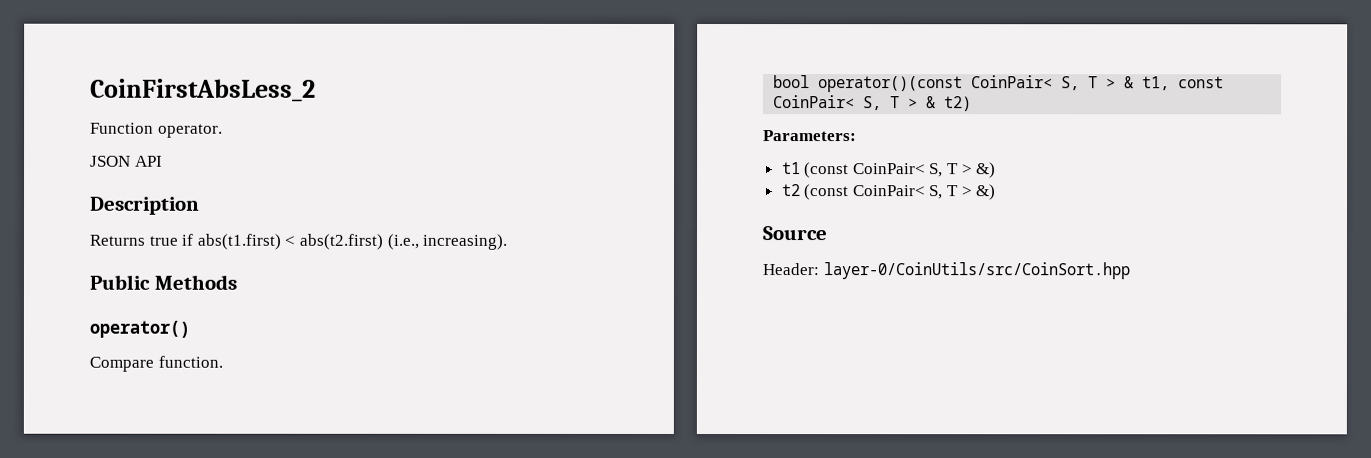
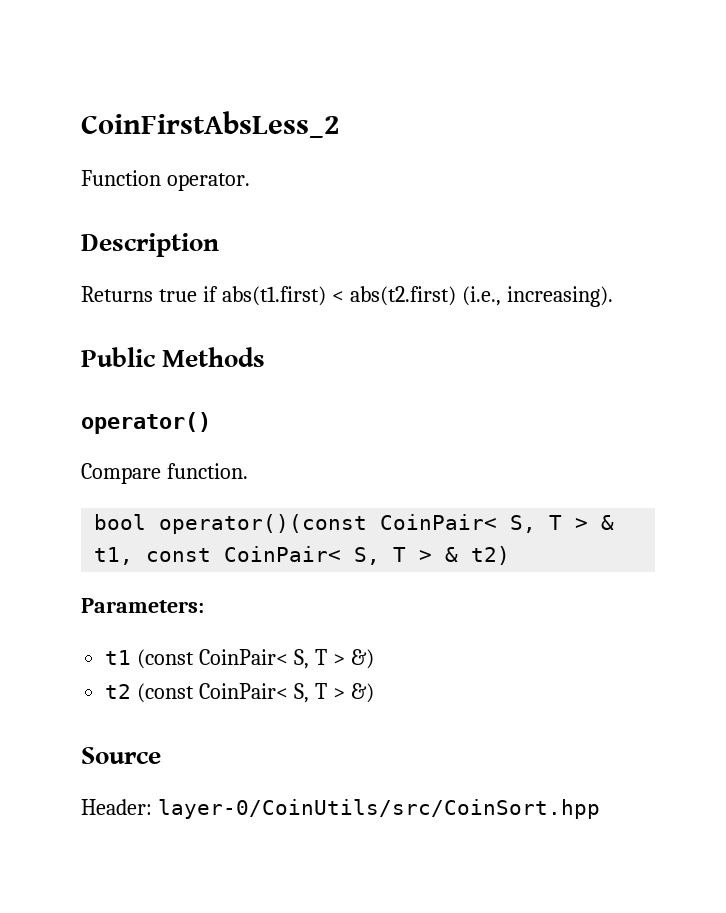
- JSON API

